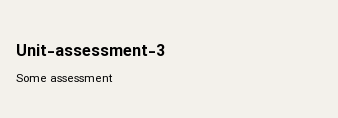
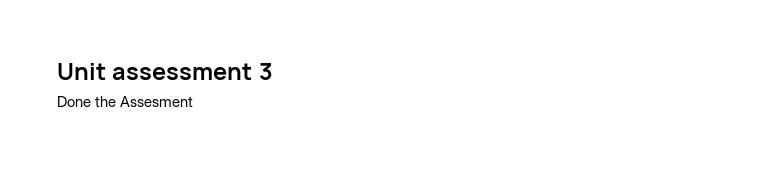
- Unit-assessment-3
- Some assessment
+ Unit assessment 3
+ Done the Assesment

